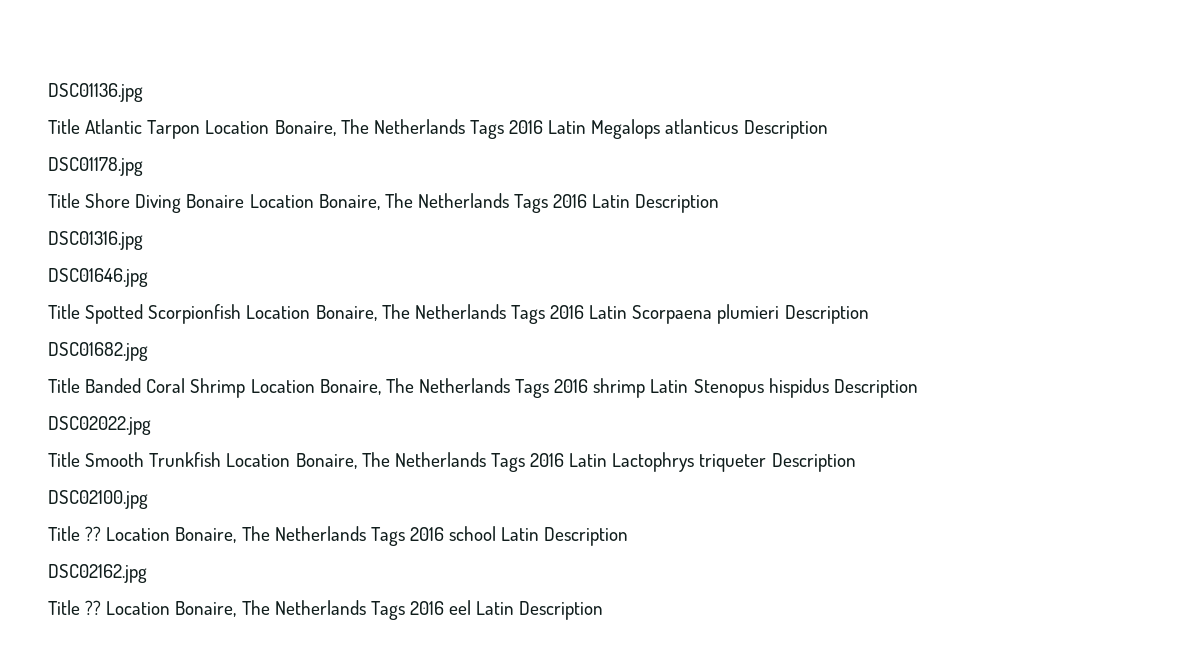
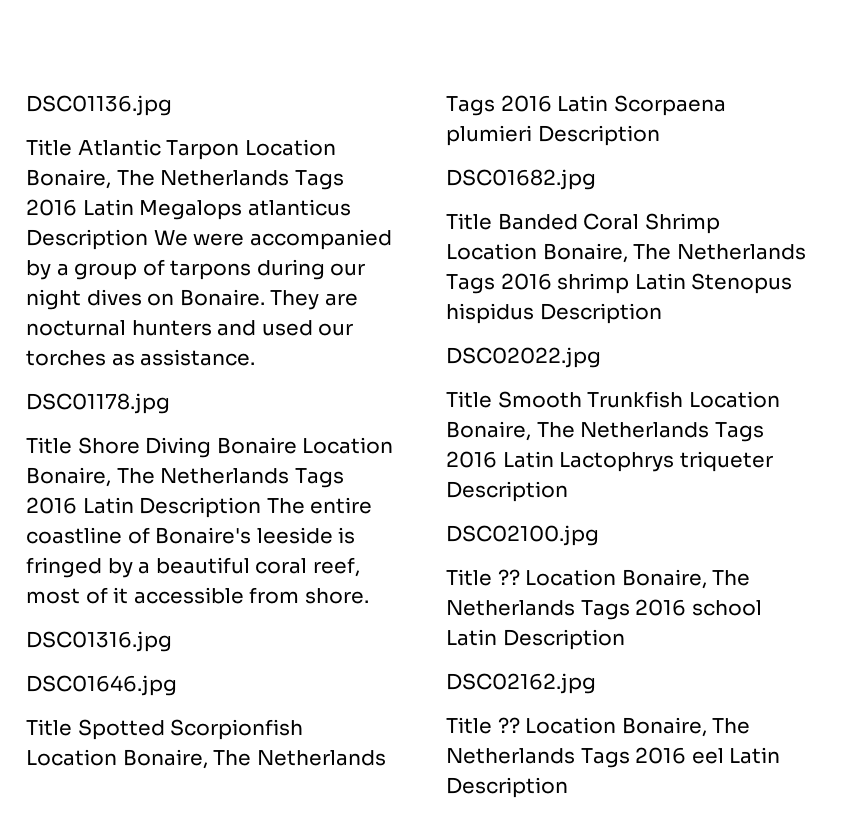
- Title Atlantic Tarpon Location Bonaire, The Netherlands Tags 2016 Latin Megalops atlanticus Description
+ Title Atlantic Tarpon Location Bonaire, The Netherlands Tags 2016 Latin Megalops atlanticus Description We were accompanied by a group of tarpons during our night dives on Bonaire. They are nocturnal hunters and used our torches as assistance.
- Title Shore Diving Bonaire Location Bonaire, The Netherlands Tags 2016 Latin Description
+ Title Shore Diving Bonaire Location Bonaire, The Netherlands Tags 2016 Latin Description The entire coastline of Bonaire's leeside is fringed by a beautiful coral reef, most of it accessible from shore.

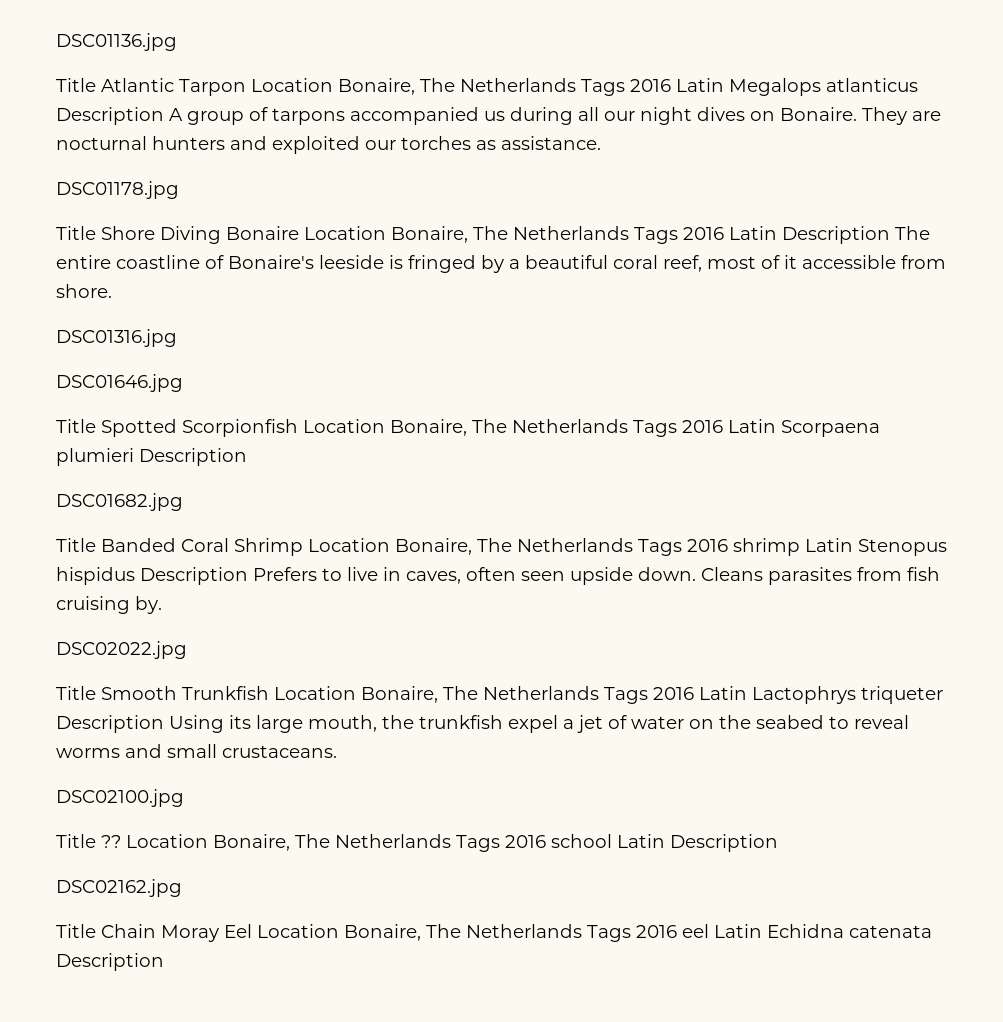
- Title Atlantic Tarpon Location Bonaire, The Netherlands Tags 2016 Latin Megalops atlanticus Description We were accompanied by a group of tarpons during our night dives on Bonaire.
+ Title Atlantic Tarpon Location Bonaire, The Netherlands Tags 2016 Latin Megalops atlanticus Description A group of tarpons accompanied us during all our night dives on Bonaire.
- They are nocturnal hunters and used our torches as assistance.
+ They are nocturnal hunters and exploited our torches as assistance.
- Title Banded Coral Shrimp Location Bonaire, The Netherlands Tags 2016 shrimp Latin Stenopus hispidus Description
+ Title Banded Coral Shrimp Location Bonaire, The Netherlands Tags 2016 shrimp Latin Stenopus hispidus Description Prefers to live in caves, often seen upside down. Cleans parasites from fish cruising by.
- Title Smooth Trunkfish Location Bonaire, The Netherlands Tags 2016 Latin Lactophrys triqueter Description
+ Title Smooth Trunkfish Location Bonaire, The Netherlands Tags 2016 Latin Lactophrys triqueter Description Using its large mouth, the trunkfish expel a jet of water on the seabed to reveal worms and small crustaceans.
- Title ?? Location Bonaire, The Netherlands Tags 2016 eel Latin Description
+ Title Chain Moray Eel Location Bonaire, The Netherlands Tags 2016 eel Latin Echidna catenata Description

